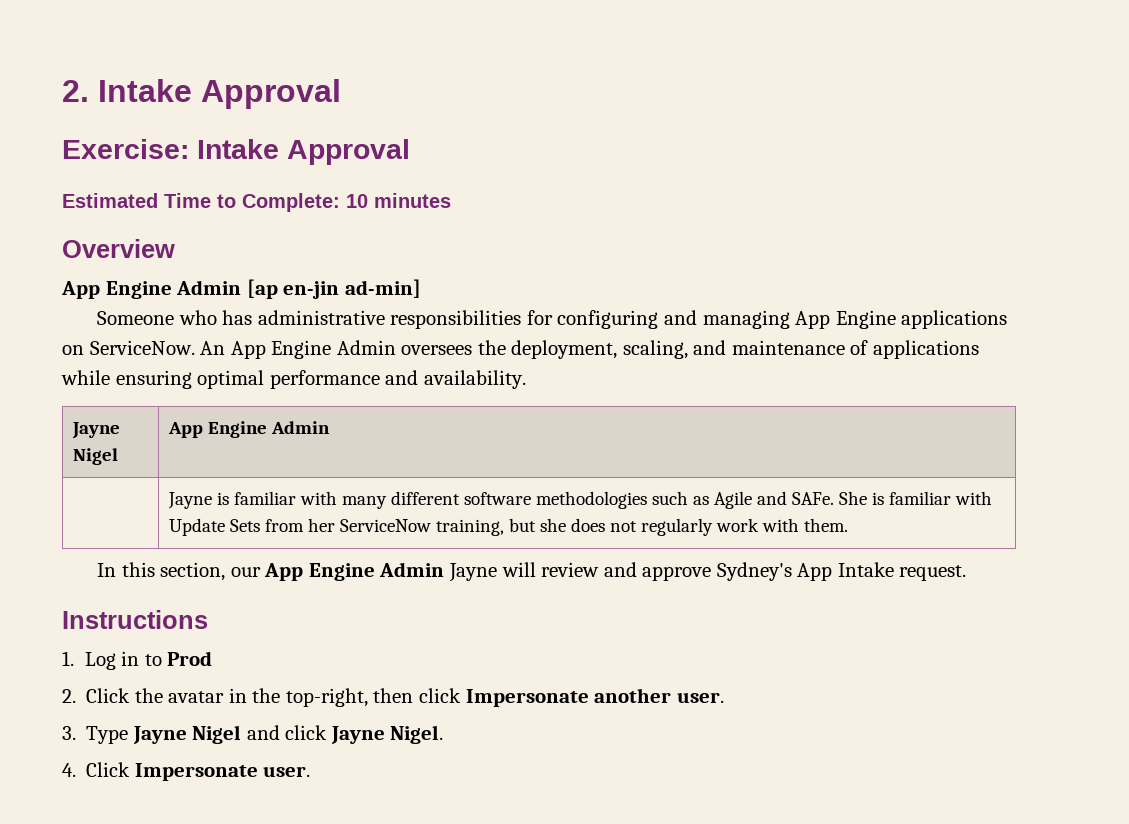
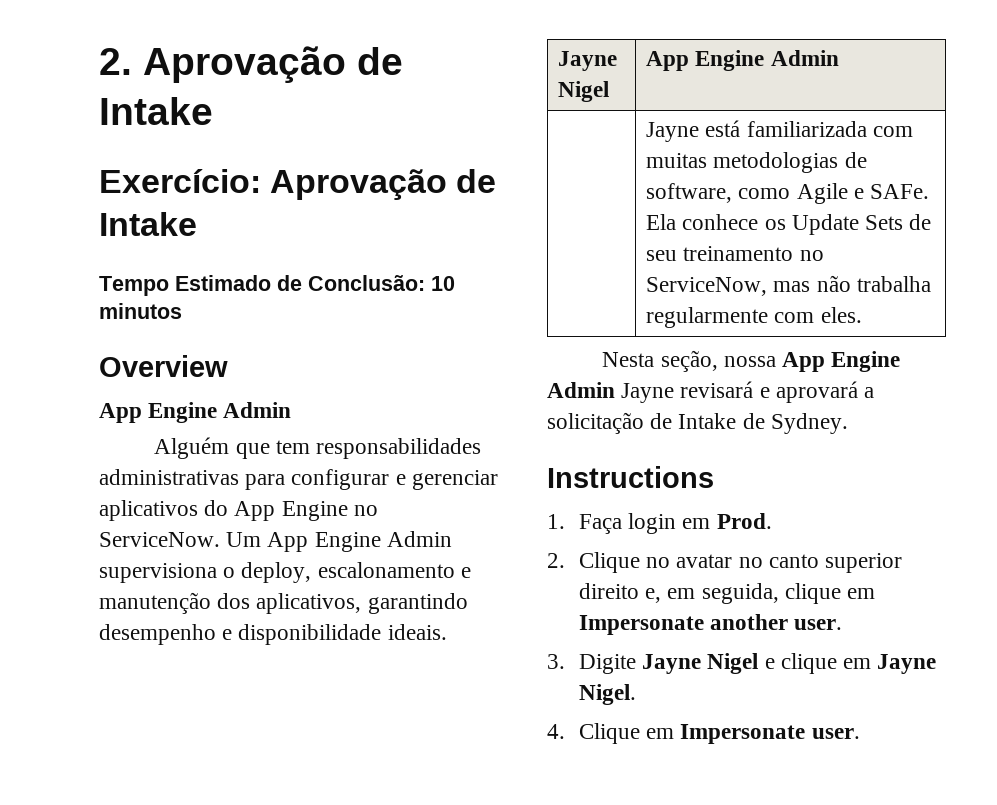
- 2. Intake Approval
- Exercise: Intake Approval
- Estimated Time to Complete: 10 minutes
+ 2. Aprovação de Intake
+ Exercício: Aprovação de Intake
+ Tempo Estimado de Conclusão: 10 minutos
  Overview
- App Engine Admin [ap en-jin ad-min]
- Someone who has administrative responsibilities for configuring and managing App Engine applications on ServiceNow. An App Engine Admin oversees the deployment, scaling, and maintenance of applications while ensuring optimal performance and availability.
+ App Engine Admin
+ Alguém que tem responsabilidades administrativas para configurar e gerenciar aplicativos do App Engine no ServiceNow. Um App Engine Admin supervisiona o deploy, escalonamento e manutenção dos aplicativos, garantindo desempenho e disponibilidade ideais.
- | Jayne is familiar with many different software methodologies such as Agile and SAFe. She is familiar with Update Sets from her ServiceNow training, but she does not regularly work with them.
- In this section, our App Engine Admin Jayne will review and approve Sydney's App Intake request.
+ | Jayne está familiarizada com muitas metodologias de software, como Agile e SAFe. Ela conhece os Update Sets de seu treinamento no ServiceNow, mas não trabalha regularmente com eles.
+ Nesta seção, nossa App Engine Admin Jayne revisará e aprovará a solicitação de Intake de Sydney.
  Instructions
- 1. Log in to Prod
- 2. Click the avatar in the top-right, then click Impersonate another user.
+ 1. Faça login em Prod.
+ 2. Clique no avatar no canto superior direito e, em seguida, clique em Impersonate another user.
- 3. Type Jayne Nigel and click Jayne Nigel.
+ 3. Digite Jayne Nigel e clique em Jayne Nigel.
- 4. Click Impersonate user.
+ 4. Clique em Impersonate user.

